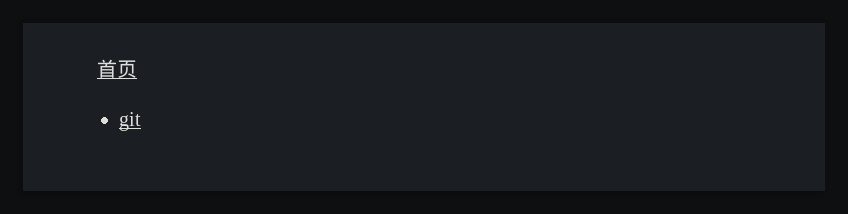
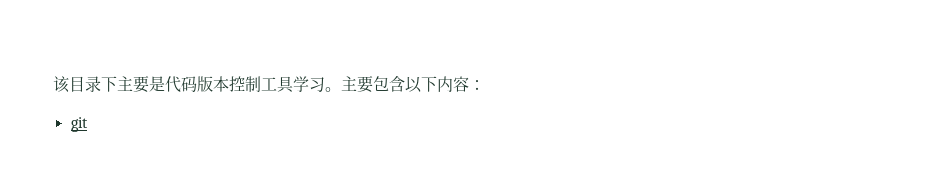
- 首页
+ 该目录下主要是代码版本控制工具学习。主要包含以下内容：

